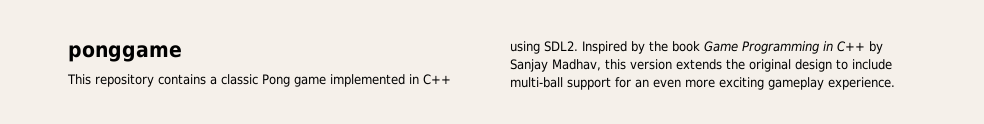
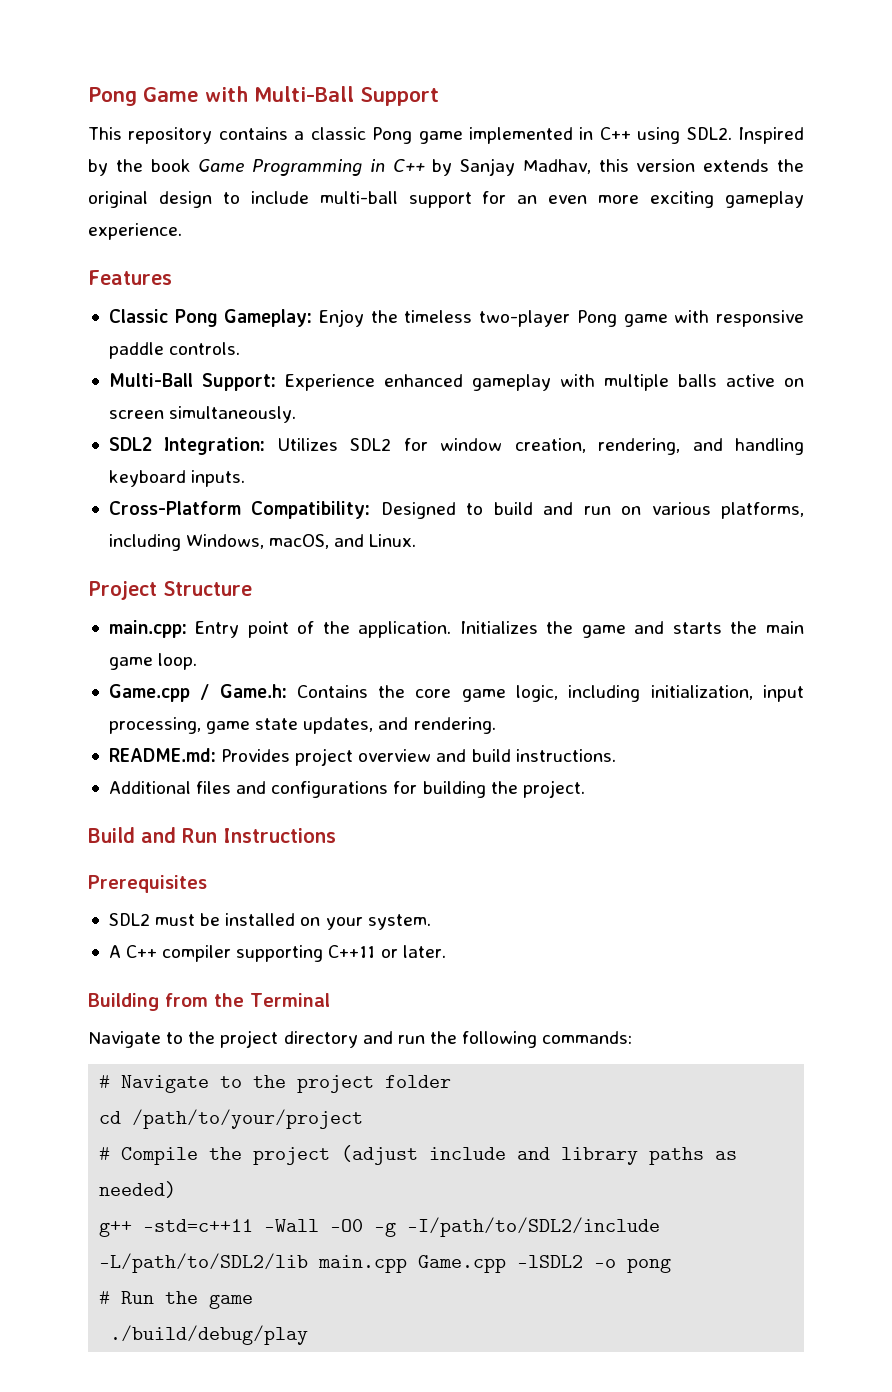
- ponggame
+ Pong Game with Multi-Ball Support
+ Features
+ Classic Pong Gameplay: Enjoy the timeless two-player Pong game with responsive paddle controls.
+ Multi-Ball Support: Experience enhanced gameplay with multiple balls active on screen simultaneously.
+ SDL2 Integration: Utilizes SDL2 for window creation, rendering, and handling keyboard inputs.
+ Cross-Platform Compatibility: Designed to build and run on various platforms, including Windows, macOS, and Linux.
+ Project Structure
+ main.cpp: Entry point of the application. Initializes the game and starts the main game loop.
+ Game.cpp / Game.h: Contains the core game logic, including initialization, input processing, game state updates, and rendering.
+ README.md: Provides project overview and build instructions.
+ Additional files and configurations for building the project.
+ Build and Run Instructions
+ Prerequisites
+ SDL2 must be installed on your system.
+ A C++ compiler supporting C++11 or later.
+ Building from the Terminal
+ Navigate to the project directory and run the following commands:
+ # Navigate to the project folder
+ cd /path/to/your/project
+ # Compile the project (adjust include and library paths as needed)
+ g++ -std=c++11 -Wall -O0 -g -I/path/to/SDL2/include -L/path/to/SDL2/lib main.cpp Game.cpp -lSDL2 -o pong
+ # Run the game
+ ./build/debug/play

